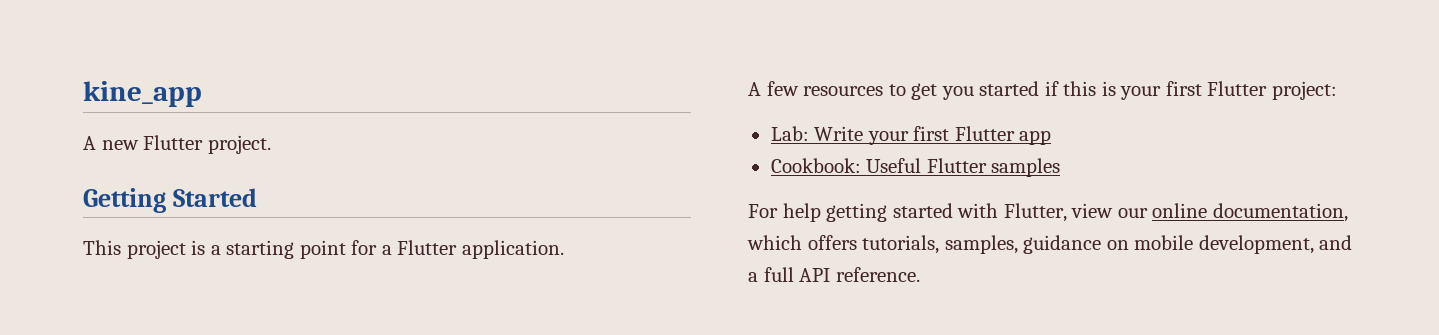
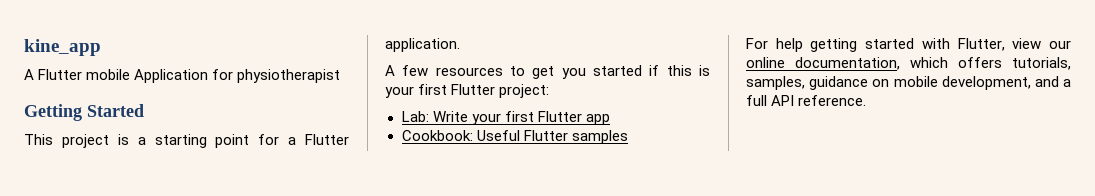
- A new Flutter project.
+ A Flutter mobile Application for physiotherapist

